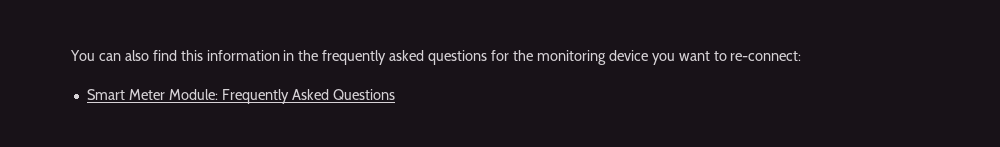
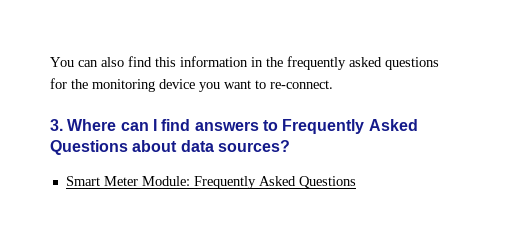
- You can also find this information in the frequently asked questions for the monitoring device you want to re-connect:
+ You can also find this information in the frequently asked questions for the monitoring device you want to re-connect.
+ 3. Where can I find answers to Frequently Asked Questions about data sources?

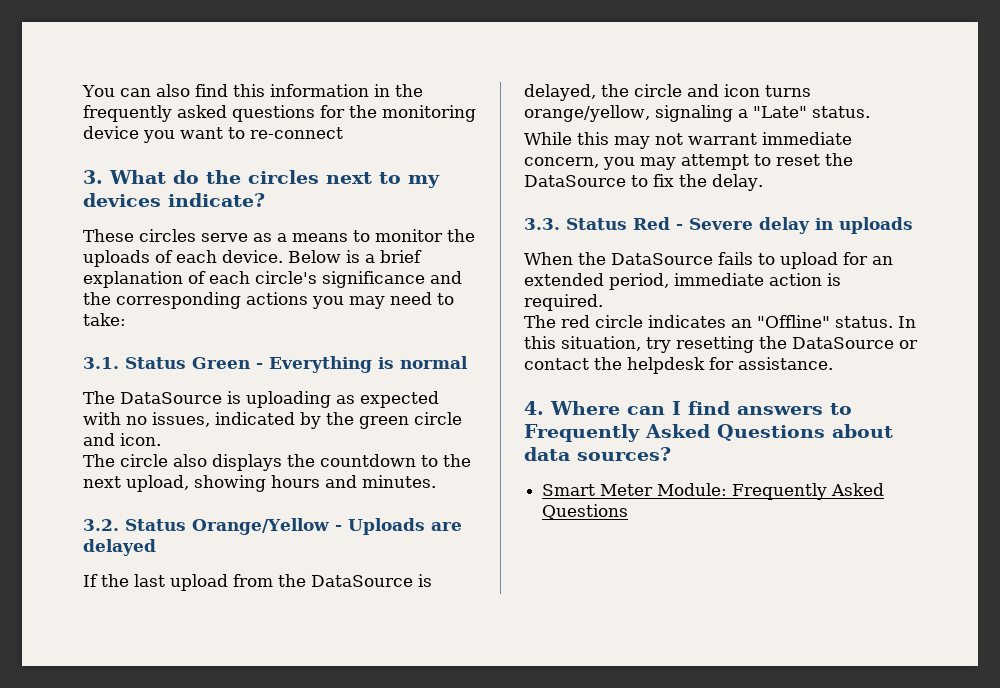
- You can also find this information in the frequently asked questions for the monitoring device you want to re-connect.
+ You can also find this information in the frequently asked questions for the monitoring device you want to re-connect
- 3. Where can I find answers to Frequently Asked Questions about data sources?
+ 3. What do the circles next to my devices indicate?
+ These circles serve as a means to monitor the uploads of each device. Below is a brief explanation of each circle's significance and the corresponding actions you may need to take:
+ 3.1. Status Green - Everything is normal
+ The DataSource is uploading as expected with no issues, indicated by the green circle and icon.
+ The circle also displays the countdown to the next upload, showing hours and minutes.
+ 3.2. Status Orange/Yellow - Uploads are delayed
+ If the last upload from the DataSource is delayed, the circle and icon turns orange/yellow, signaling a "Late" status.
+ While this may not warrant immediate concern, you may attempt to reset the DataSource to fix the delay.
+ 3.3. Status Red - Severe delay in uploads
+ When the DataSource fails to upload for an extended period, immediate action is required.
+ The red circle indicates an "Offline" status. In this situation, try resetting the DataSource or contact the helpdesk for assistance.
+ 4. Where can I find answers to Frequently Asked Questions about data sources?

